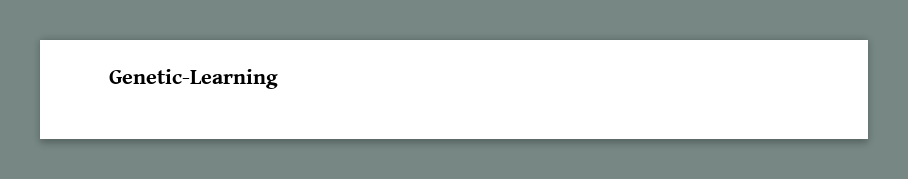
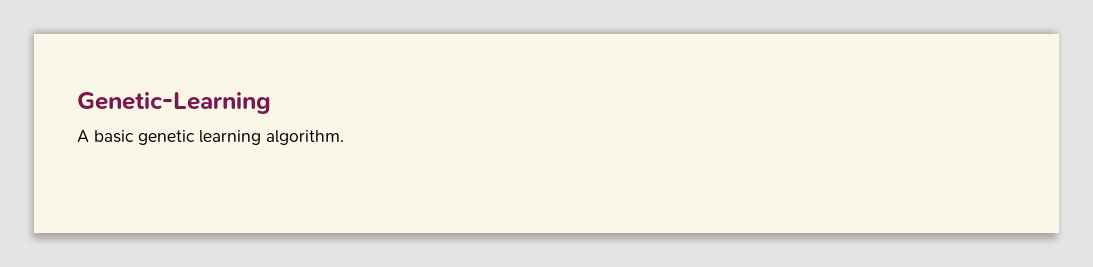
+ A basic genetic learning algorithm.

